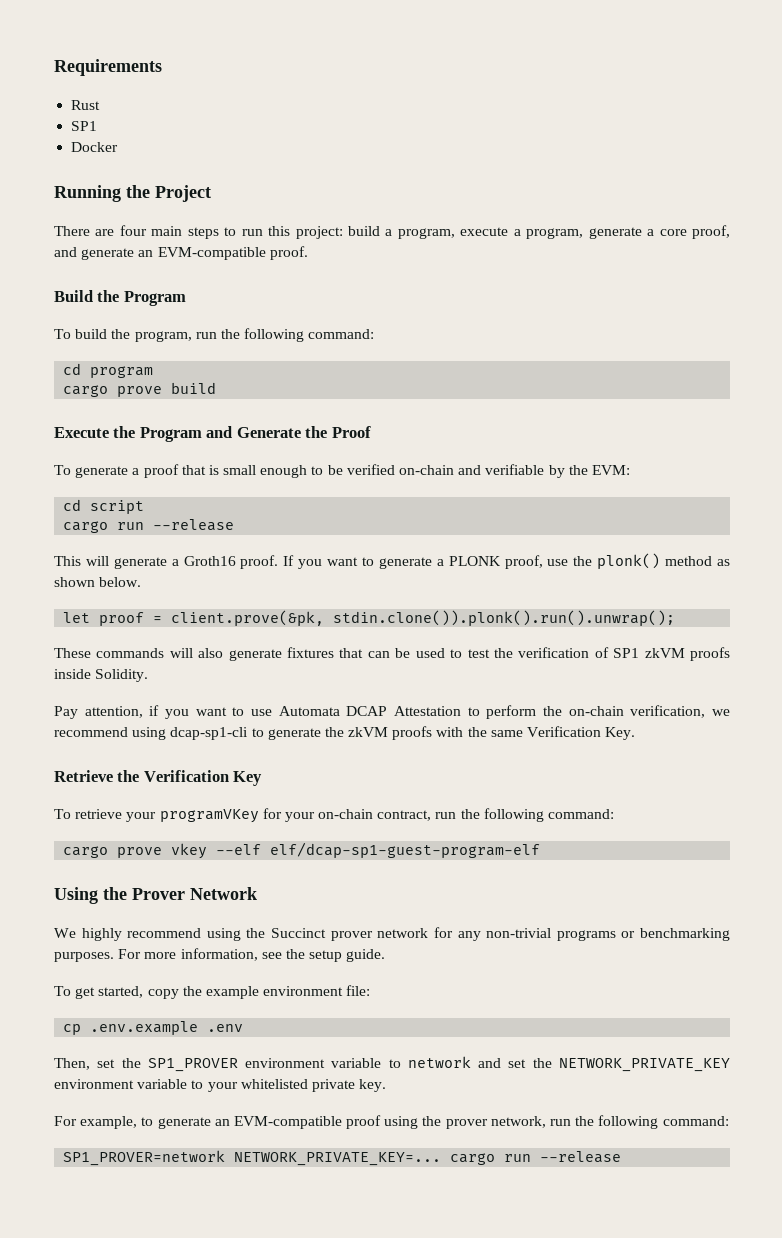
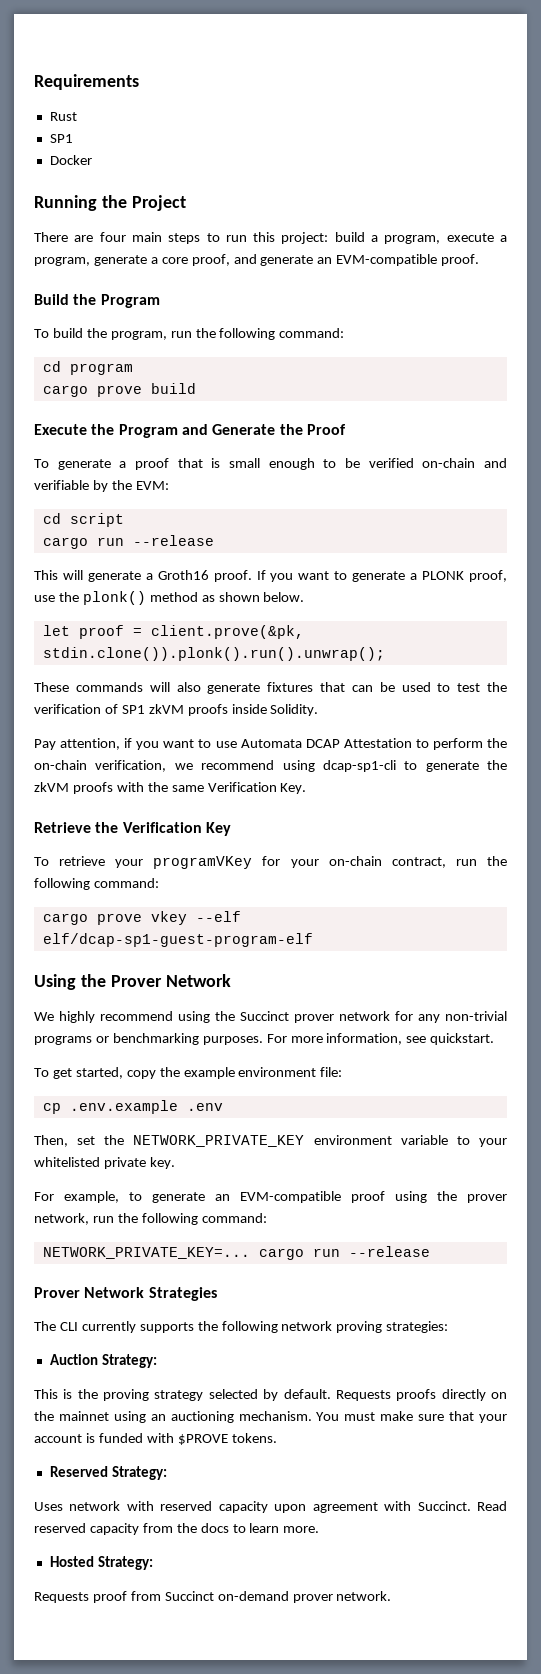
- For more information, see the setup guide.
+ For more information, see quickstart.
- Then, set the SP1_PROVER environment variable to network and set the NETWORK_PRIVATE_KEY environment variable to your whitelisted private key.
+ Then, set the NETWORK_PRIVATE_KEY environment variable to your whitelisted private key.
- SP1_PROVER=network NETWORK_PRIVATE_KEY=... cargo run --release
+ NETWORK_PRIVATE_KEY=... cargo run --release
+ Prover Network Strategies
+ The CLI currently supports the following network proving strategies:
+ Auction Strategy:
+ This is the proving strategy selected by default. Requests proofs directly on the mainnet using an auctioning mechanism. You must make sure that your account is funded with $PROVE tokens.
+ Reserved Strategy:
+ Uses network with reserved capacity upon agreement with Succinct. Read reserved capacity from the docs to learn more.
+ Hosted Strategy:
+ Requests proof from Succinct on-demand prover network.

